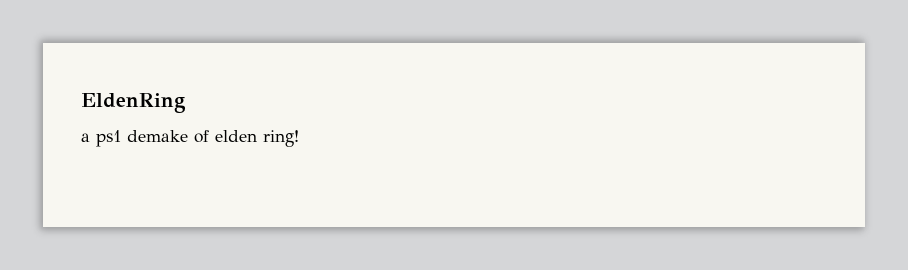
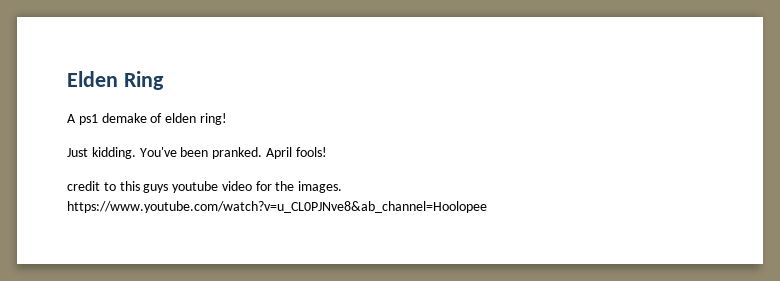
- EldenRing
- a ps1 demake of elden ring!
+ Elden Ring
+ A ps1 demake of elden ring!
+ Just kidding. You've been pranked. April fools!
+ credit to this guys youtube video for the images. https://www.youtube.com/watch?v=u_CL0PJNve8&ab_channel=Hoolopee

